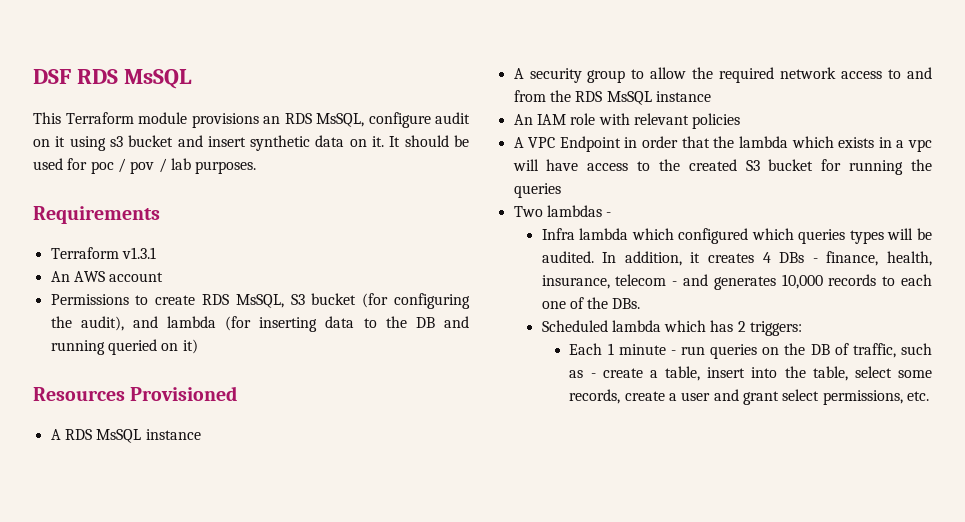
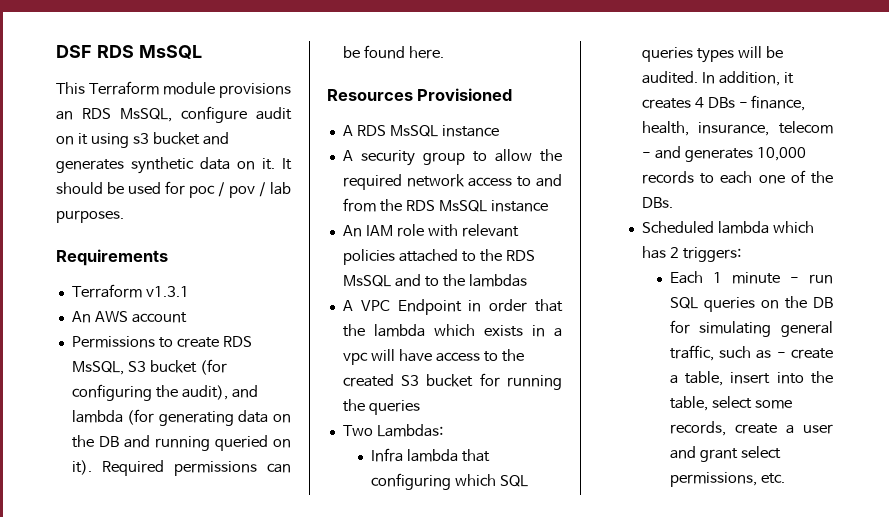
- This Terraform module provisions an RDS MsSQL, configure audit on it using s3 bucket and insert synthetic data on it.
+ This Terraform module provisions an RDS MsSQL, configure audit on it using s3 bucket and generates synthetic data on it.
- Permissions to create RDS MsSQL, S3 bucket (for configuring the audit), and lambda (for inserting data to the DB and running queried on it)
+ Permissions to create RDS MsSQL, S3 bucket (for configuring the audit), and lambda (for generating data on the DB and running queried on it). Required permissions can be found here.
- An IAM role with relevant policies
+ An IAM role with relevant policies attached to the RDS MsSQL and to the lambdas
- Two lambdas -
+ Two Lambdas:
- Infra lambda which configured which queries types will be audited.
+ Infra lambda that configuring which SQL queries types will be audited.
- Each 1 minute - run queries on the DB of traffic, such as - create a table, insert into the table, select some records, create a user and grant select permissions, etc.
+ Each 1 minute - run SQL queries on the DB for simulating general traffic, such as - create a table, insert into the table, select some records, create a user and grant select permissions, etc.

